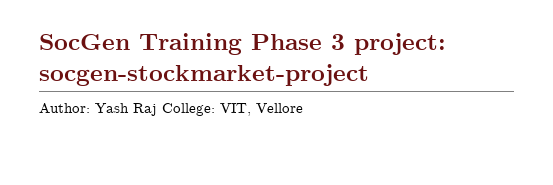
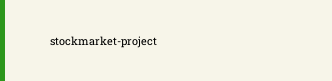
- SocGen Training Phase 3 project: socgen-stockmarket-project
- Author: Yash Raj College: VIT, Vellore
+ stockmarket-project

